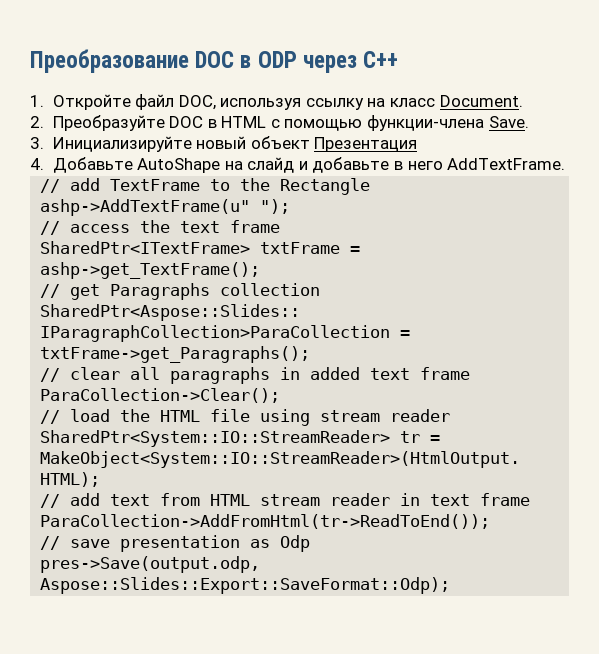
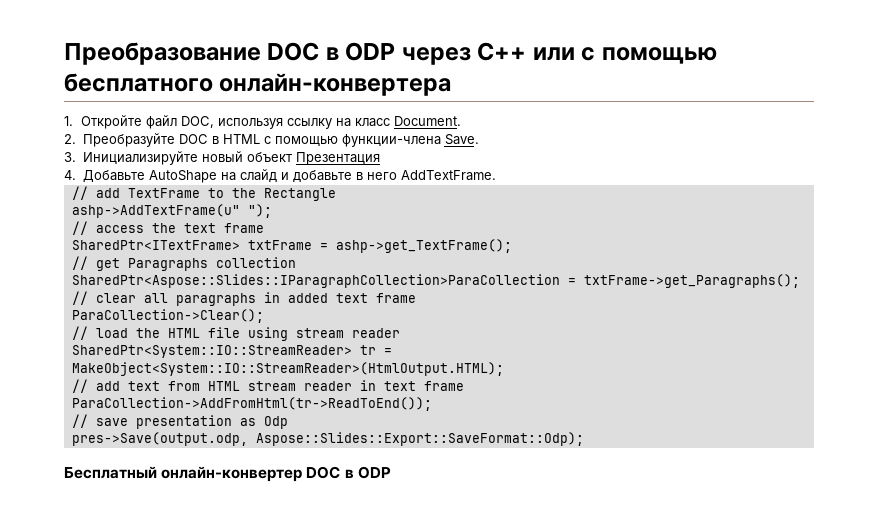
- Преобразование DOC в ODP через C++
+ Преобразование DOC в ODP через C++ или с помощью бесплатного онлайн-конвертера
+ Бесплатный онлайн-конвертер DOC в ODP

